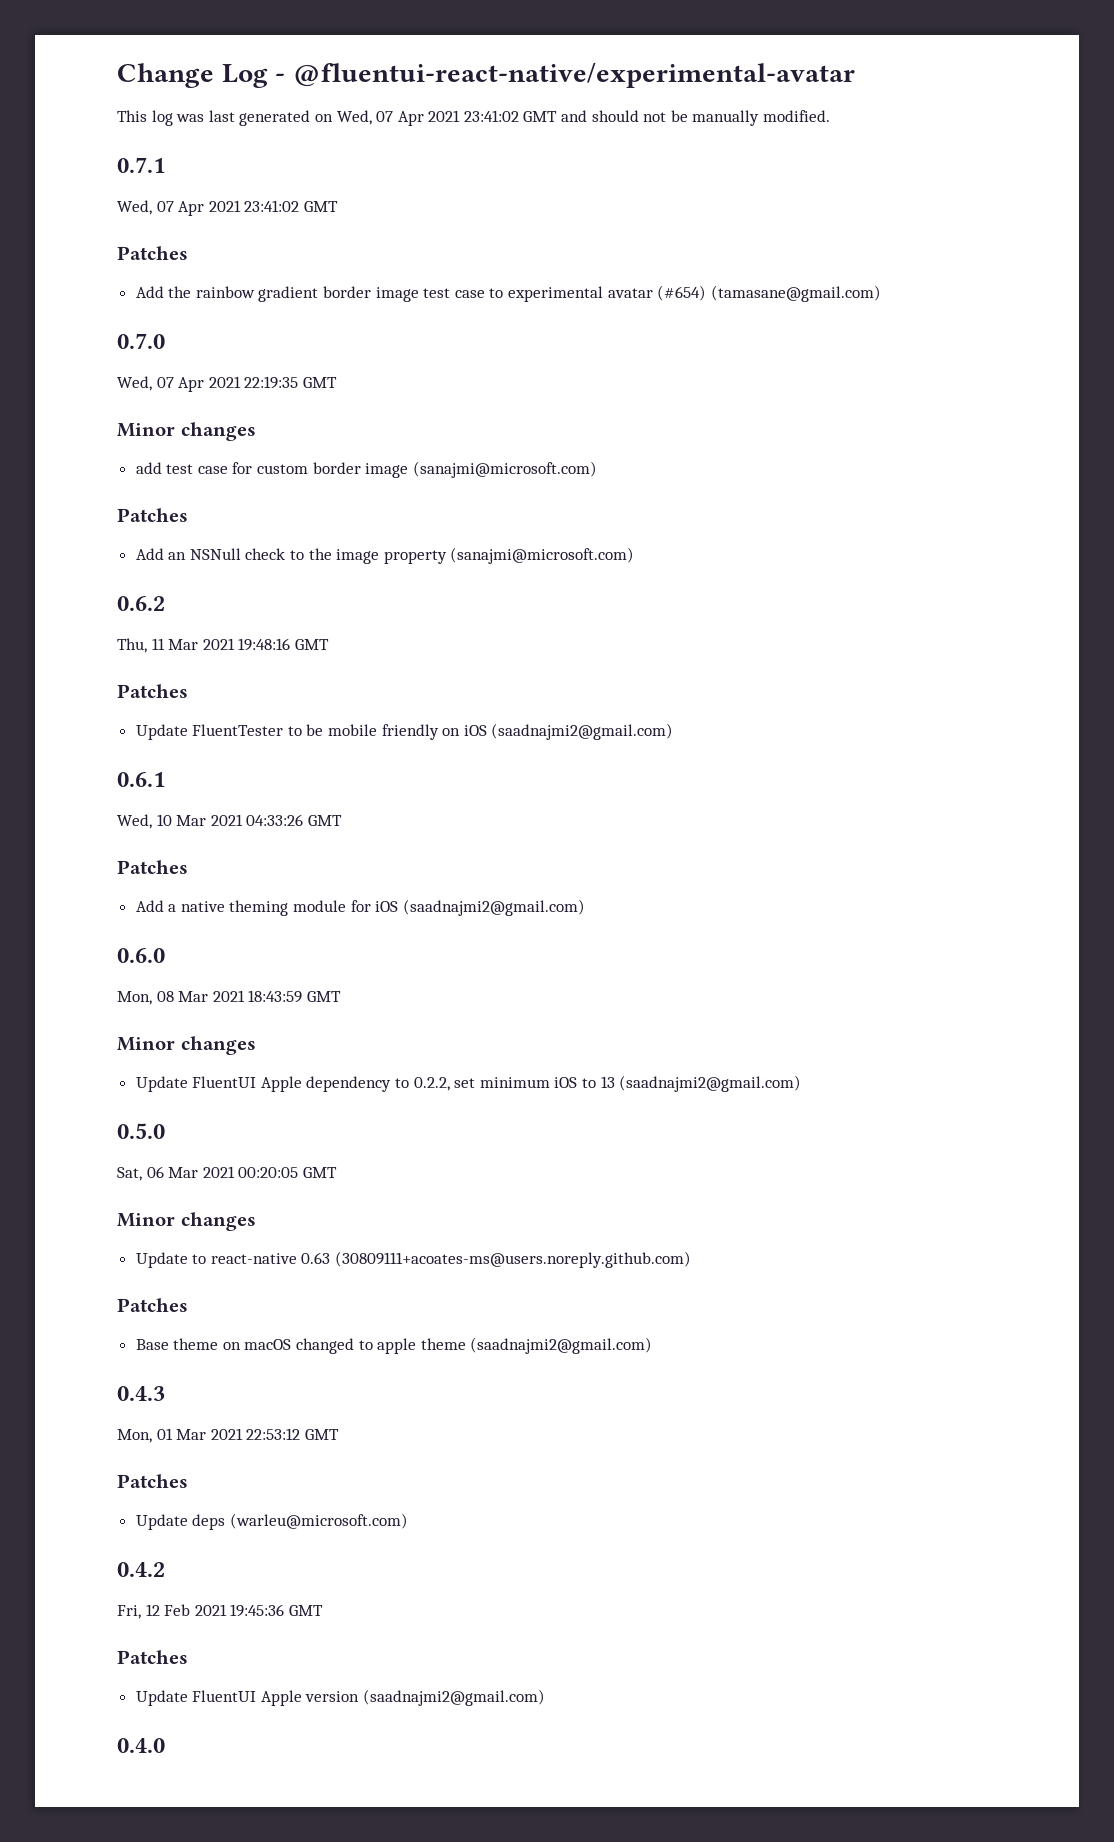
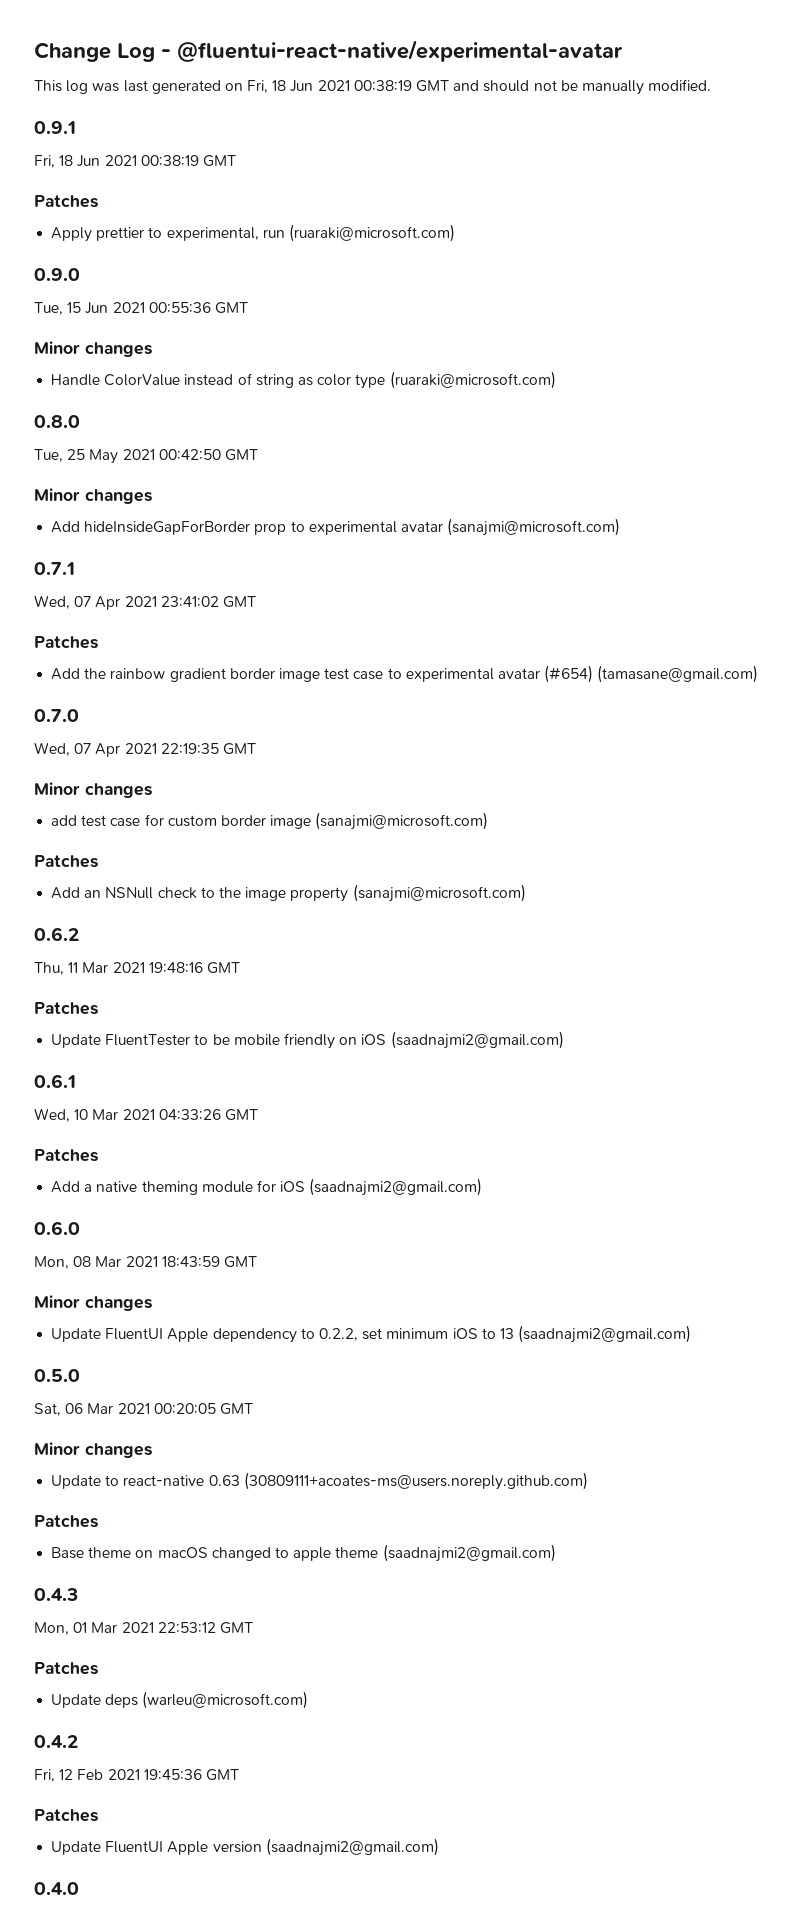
- This log was last generated on Wed, 07 Apr 2021 23:41:02 GMT and should not be manually modified.
+ This log was last generated on Fri, 18 Jun 2021 00:38:19 GMT and should not be manually modified.
+ 0.9.1
+ Fri, 18 Jun 2021 00:38:19 GMT
+ Patches
+ Apply prettier to experimental, run (ruaraki@microsoft.com)
+ 0.9.0
+ Tue, 15 Jun 2021 00:55:36 GMT
+ Minor changes
+ Handle ColorValue instead of string as color type (ruaraki@microsoft.com)
+ 0.8.0
+ Tue, 25 May 2021 00:42:50 GMT
+ Minor changes
+ Add hideInsideGapForBorder prop to experimental avatar (sanajmi@microsoft.com)

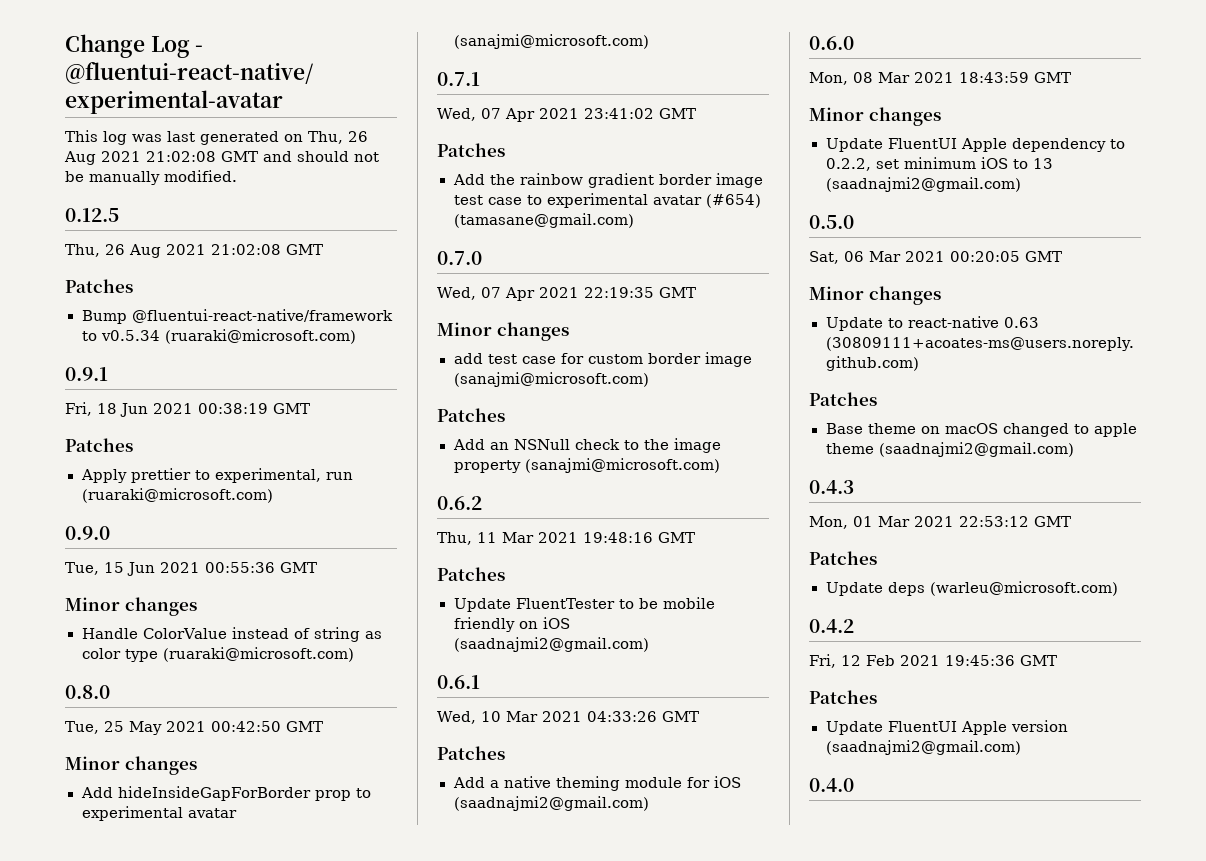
- This log was last generated on Fri, 18 Jun 2021 00:38:19 GMT and should not be manually modified.
+ This log was last generated on Thu, 26 Aug 2021 21:02:08 GMT and should not be manually modified.
+ 0.12.5
+ Thu, 26 Aug 2021 21:02:08 GMT
+ Patches
+ Bump @fluentui-react-native/framework to v0.5.34 (ruaraki@microsoft.com)

